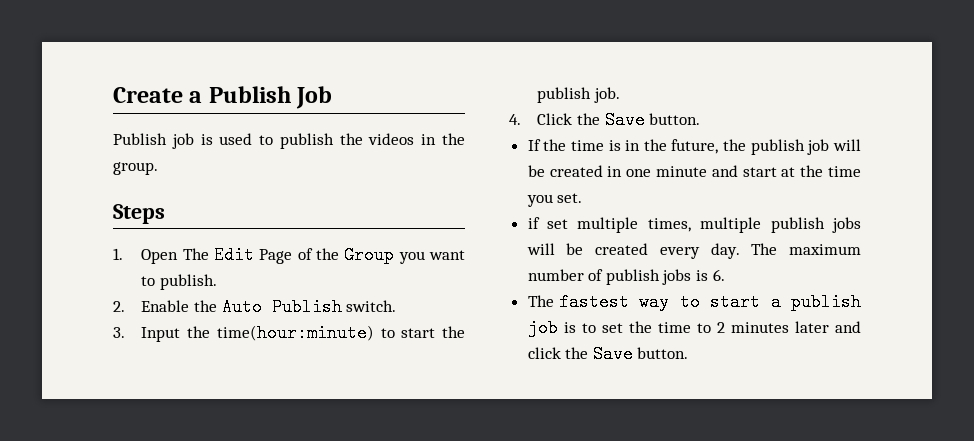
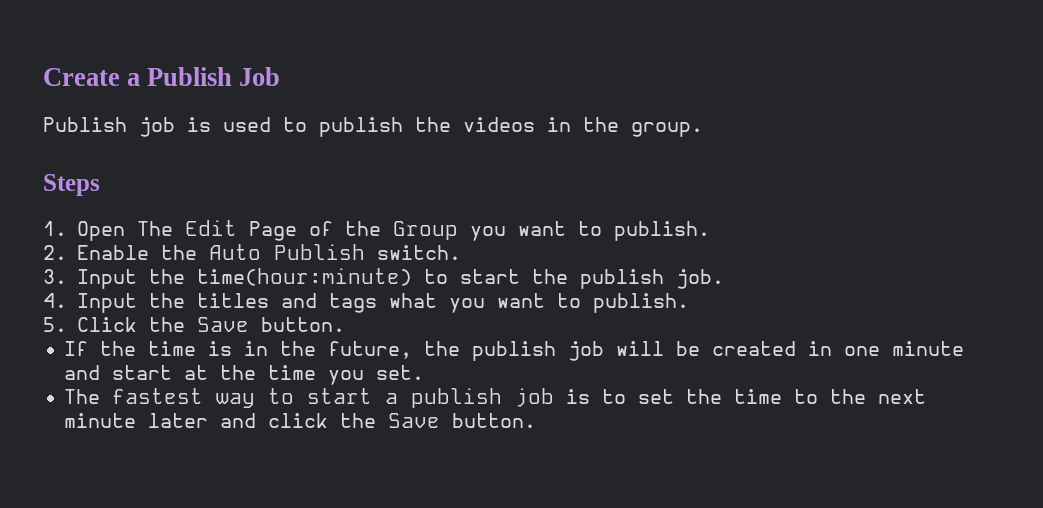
- 4. Click the Save button.
+ 4. Input the titles and tags what you want to publish.
+ 5. Click the Save button.
- if set multiple times, multiple publish jobs will be created every day. The maximum number of publish jobs is 6.
- The fastest way to start a publish job is to set the time to 2 minutes later and click the Save button.
+ The fastest way to start a publish job is to set the time to the next minute later and click the Save button.

